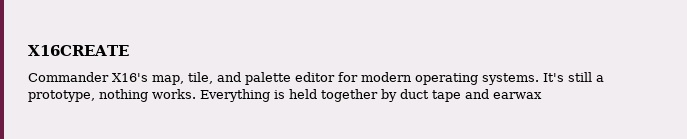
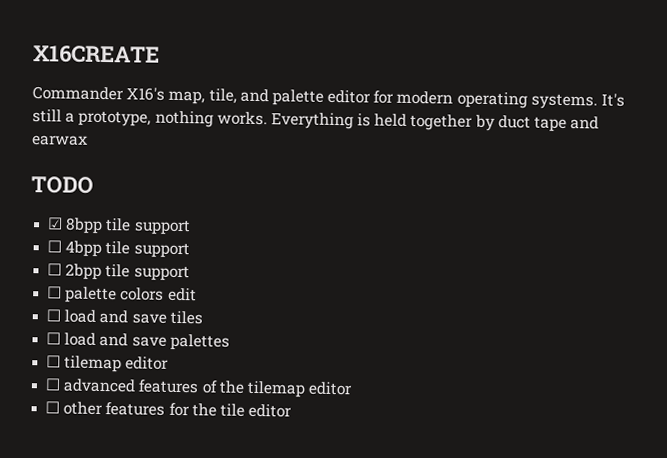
+ TODO
+ ☑ 8bpp tile support
+ ☐ 4bpp tile support
+ ☐ 2bpp tile support
+ ☐ palette colors edit
+ ☐ load and save tiles
+ ☐ load and save palettes
+ ☐ tilemap editor
+ ☐ advanced features of the tilemap editor
+ ☐ other features for the tile editor

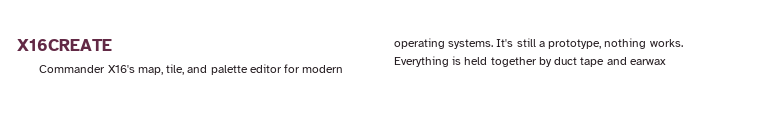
- TODO
- ☑ 8bpp tile support
- ☐ 4bpp tile support
- ☐ 2bpp tile support
- ☐ palette colors edit
- ☐ load and save tiles
- ☐ load and save palettes
- ☐ tilemap editor
- ☐ advanced features of the tilemap editor
- ☐ other features for the tile editor

